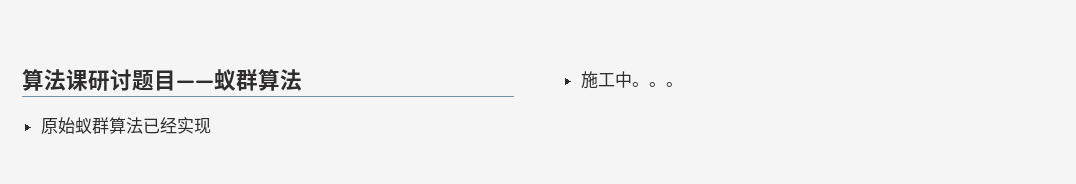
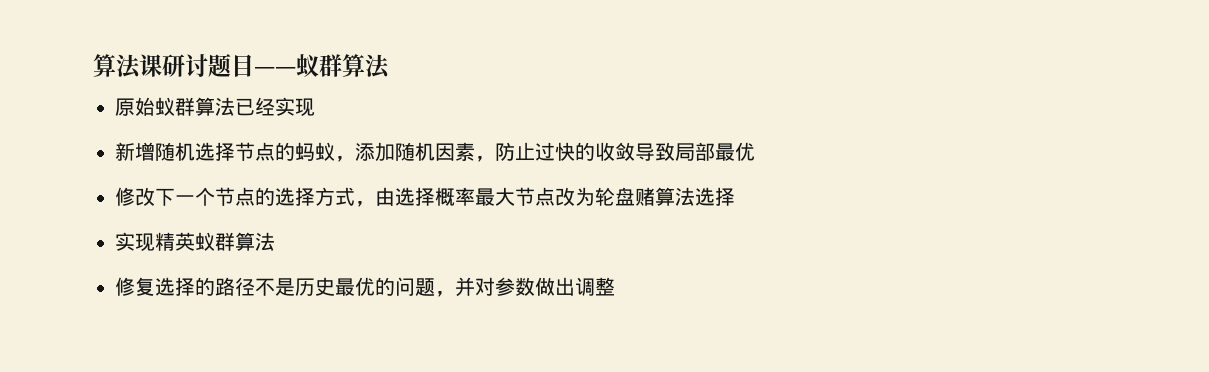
- 施工中。。。
+ 新增随机选择节点的蚂蚁，添加随机因素，防止过快的收敛导致局部最优
+ 修改下一个节点的选择方式，由选择概率最大节点改为轮盘赌算法选择
+ 实现精英蚁群算法
+ 修复选择的路径不是历史最优的问题，并对参数做出调整

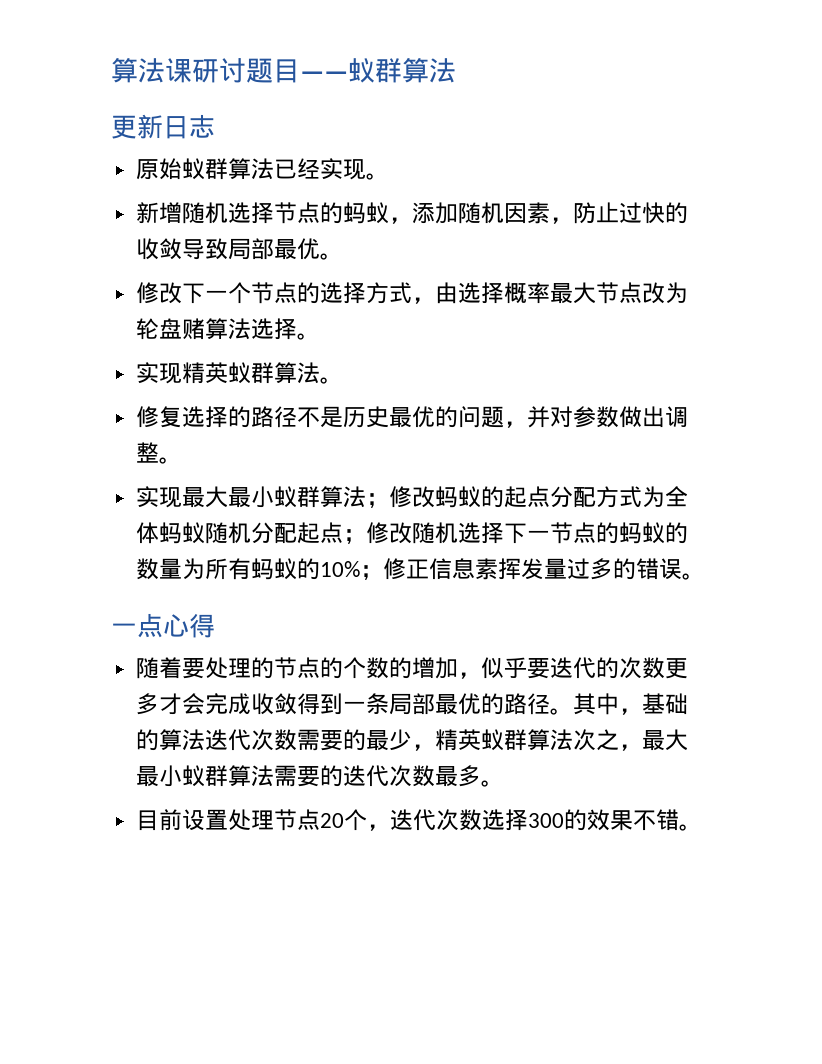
+ 更新日志
- 原始蚁群算法已经实现
+ 原始蚁群算法已经实现。
- 新增随机选择节点的蚂蚁，添加随机因素，防止过快的收敛导致局部最优
+ 新增随机选择节点的蚂蚁，添加随机因素，防止过快的收敛导致局部最优。
- 修改下一个节点的选择方式，由选择概率最大节点改为轮盘赌算法选择
+ 修改下一个节点的选择方式，由选择概率最大节点改为轮盘赌算法选择。
- 实现精英蚁群算法
+ 实现精英蚁群算法。
- 修复选择的路径不是历史最优的问题，并对参数做出调整
+ 修复选择的路径不是历史最优的问题，并对参数做出调整。
+ 实现最大最小蚁群算法；修改蚂蚁的起点分配方式为全体蚂蚁随机分配起点；修改随机选择下一节点的蚂蚁的数量为所有蚂蚁的10%；修正信息素挥发量过多的错误。
+ 一点心得
+ 随着要处理的节点的个数的增加，似乎要迭代的次数更多才会完成收敛得到一条局部最优的路径。其中，基础的算法迭代次数需要的最少，精英蚁群算法次之，最大最小蚁群算法需要的迭代次数最多。
+ 目前设置处理节点20个，迭代次数选择300的效果不错。

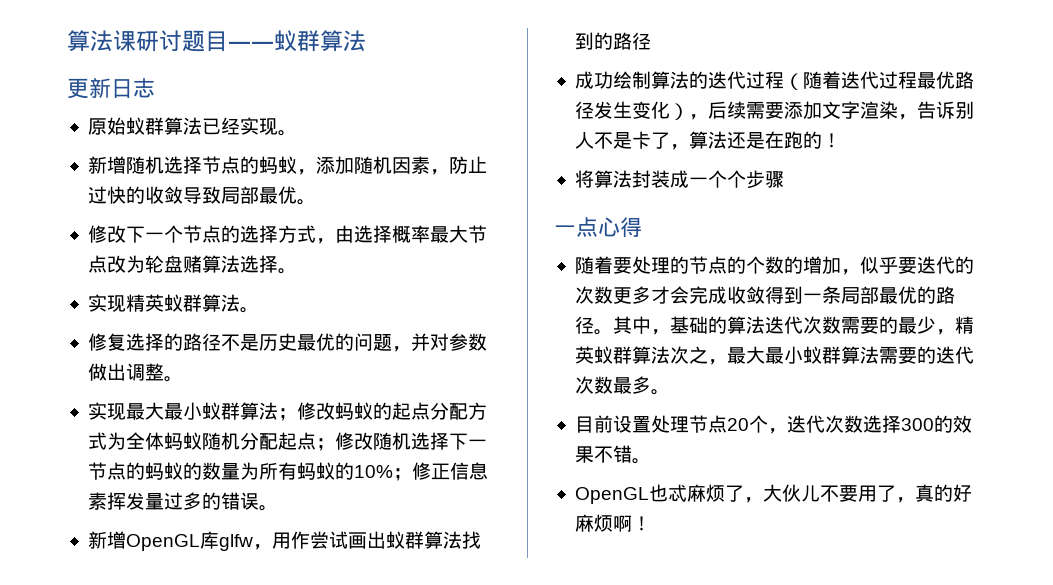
+ 新增OpenGL库glfw，用作尝试画出蚁群算法找到的路径
+ 成功绘制算法的迭代过程（随着迭代过程最优路径发生变化），后续需要添加文字渲染，告诉别人不是卡了，算法还是在跑的！
+ 将算法封装成一个个步骤
+ OpenGL也忒麻烦了，大伙儿不要用了，真的好麻烦啊！

